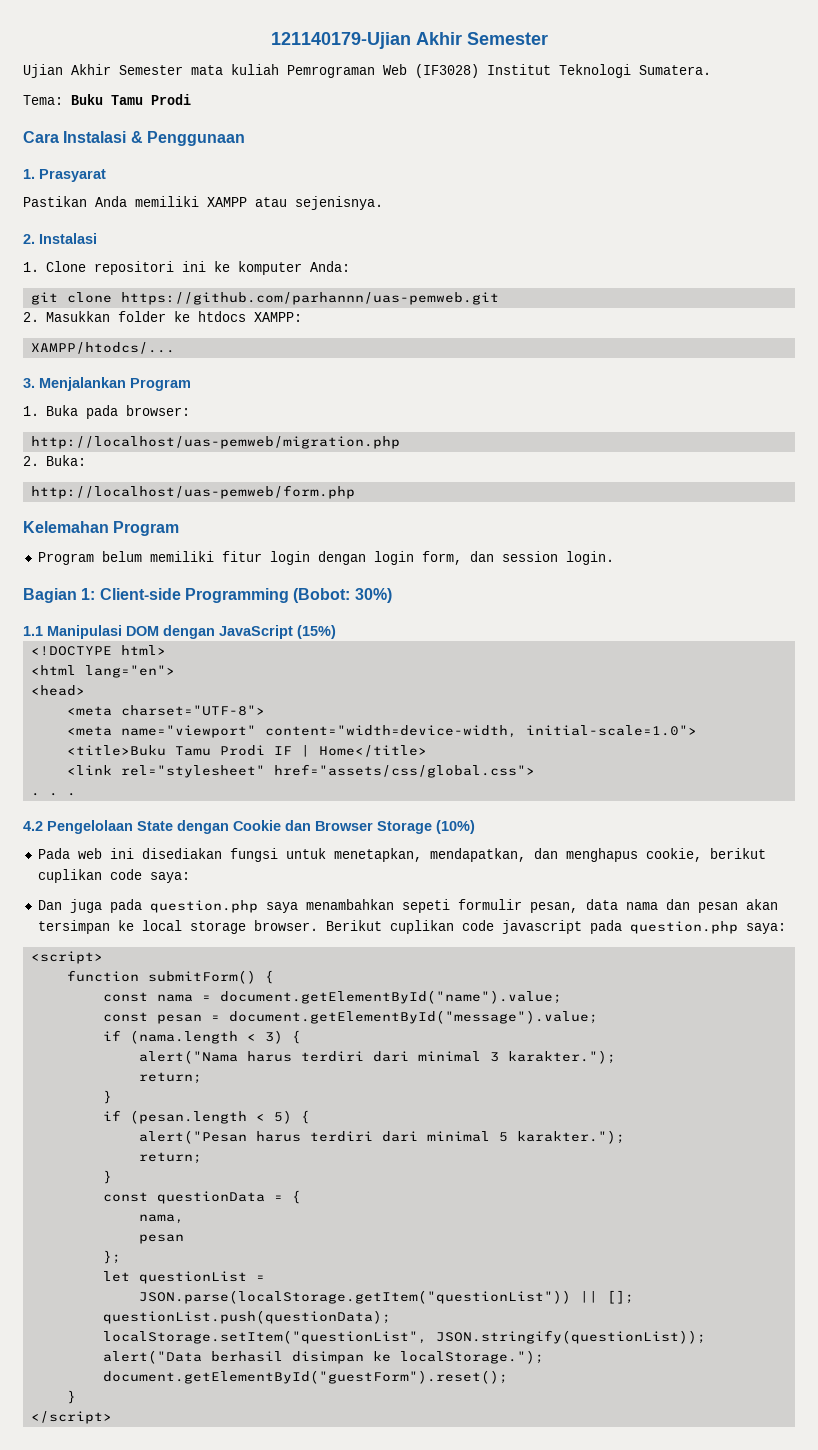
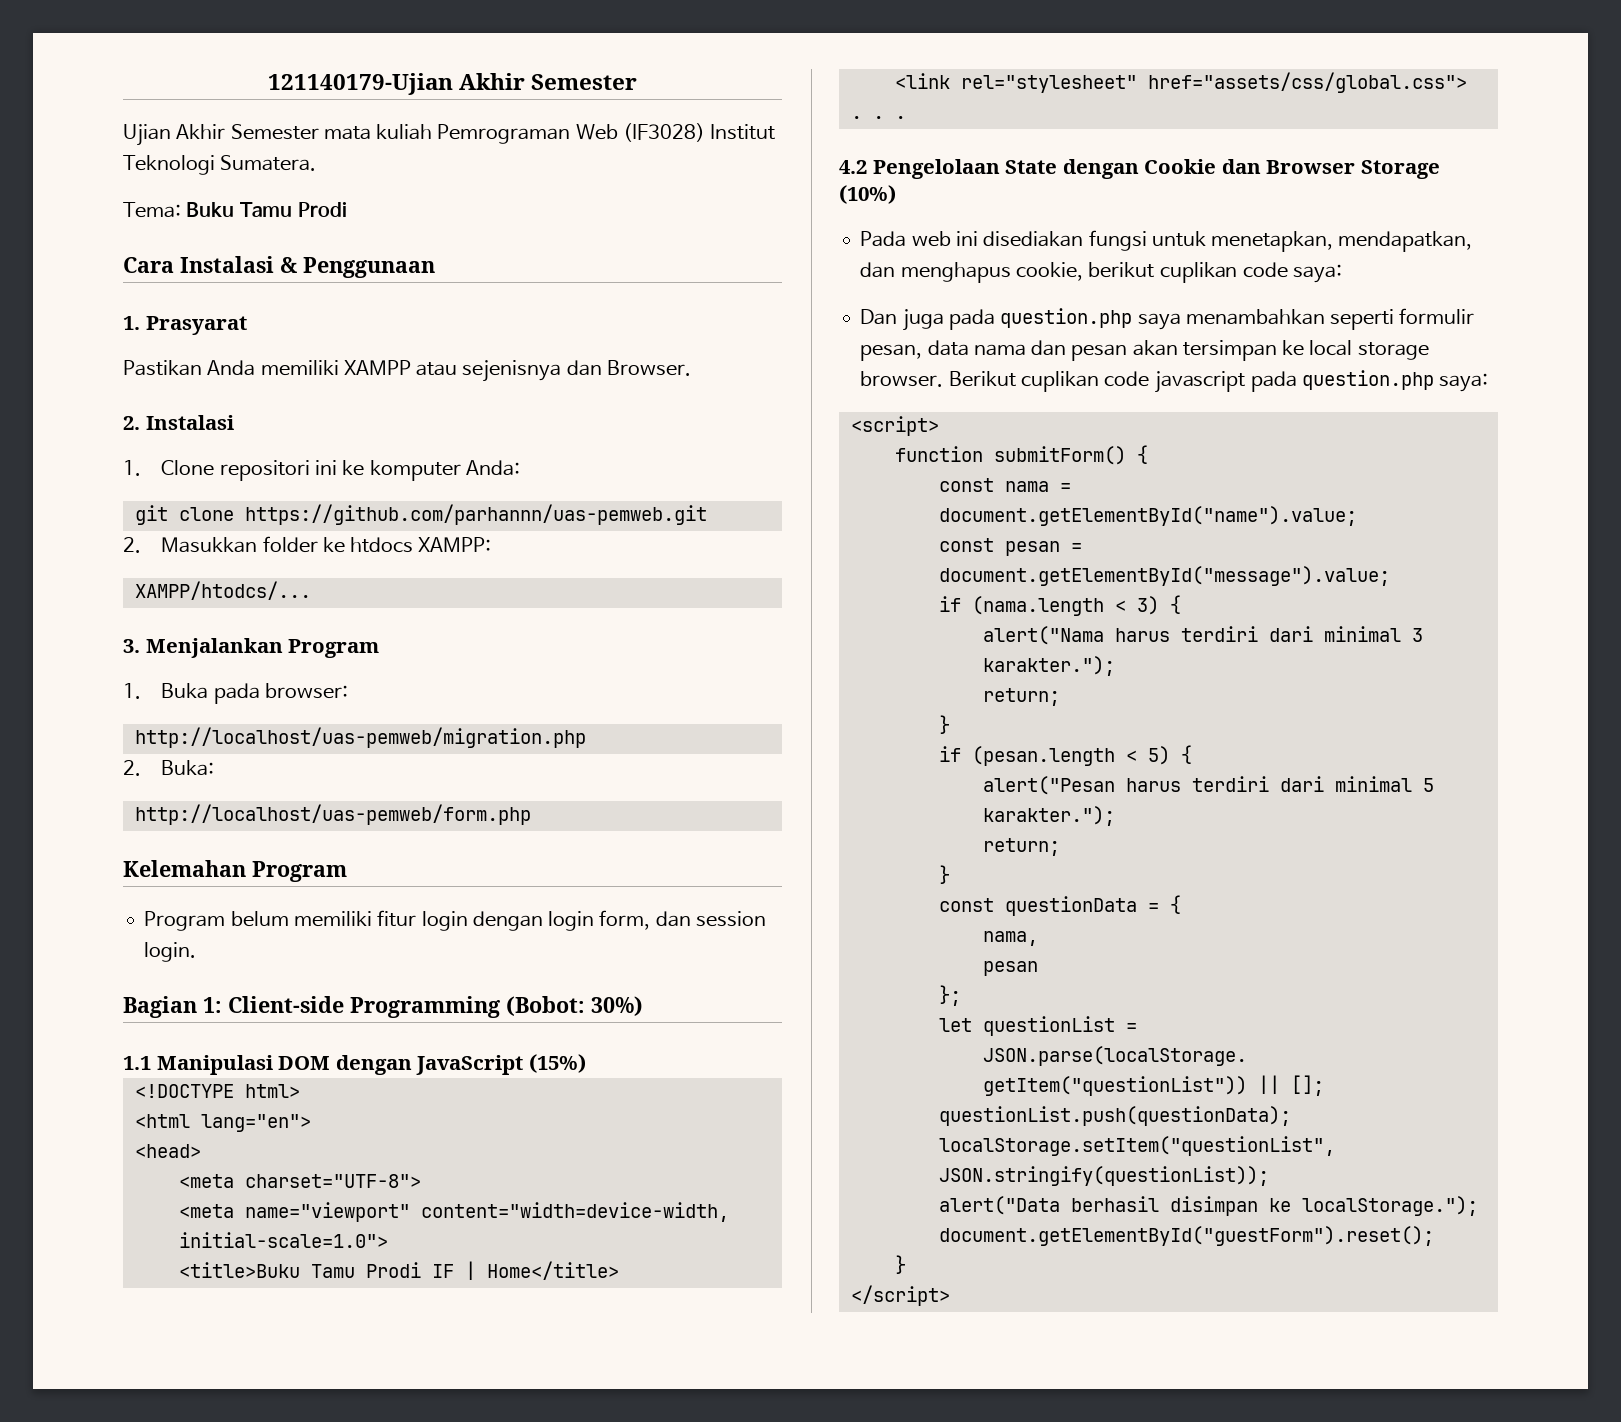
- Pastikan Anda memiliki XAMPP atau sejenisnya.
+ Pastikan Anda memiliki XAMPP atau sejenisnya dan Browser.
- Dan juga pada question.php saya menambahkan sepeti formulir pesan, data nama dan pesan akan tersimpan ke local storage browser.
+ Dan juga pada question.php saya menambahkan seperti formulir pesan, data nama dan pesan akan tersimpan ke local storage browser.

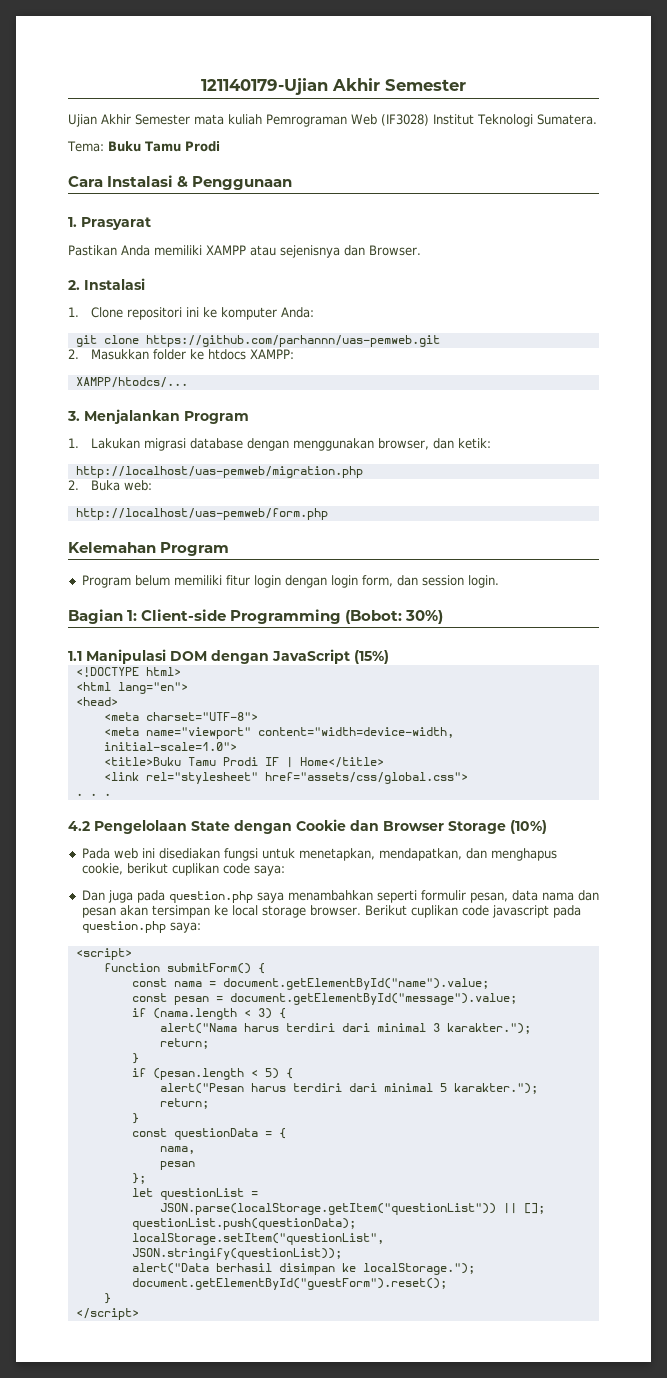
- 1. Buka pada browser:
+ 1. Lakukan migrasi database dengan menggunakan browser, dan ketik:
- 2. Buka:
+ 2. Buka web:

